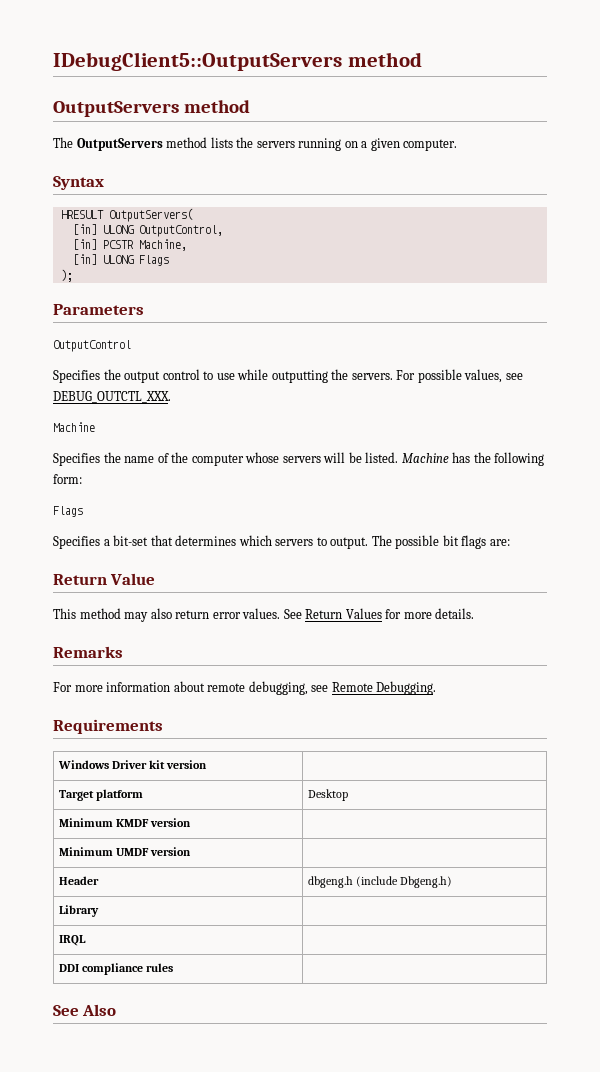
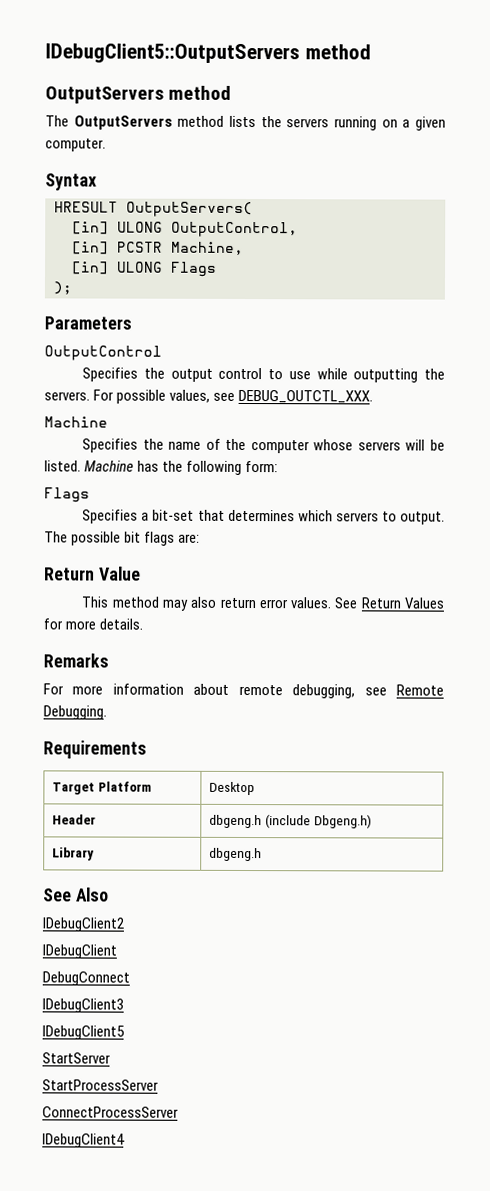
- Windows Driver kit version |
- Target platform | Desktop
+ Target Platform | Desktop
- Minimum KMDF version |
- Minimum UMDF version |
- Library |
- IRQL |
- DDI compliance rules |
+ Library | dbgeng.h
  See Also
+ IDebugClient2
+ IDebugClient
+ DebugConnect
+ IDebugClient3
+ IDebugClient5
+ StartServer
+ StartProcessServer
+ ConnectProcessServer
+ IDebugClient4

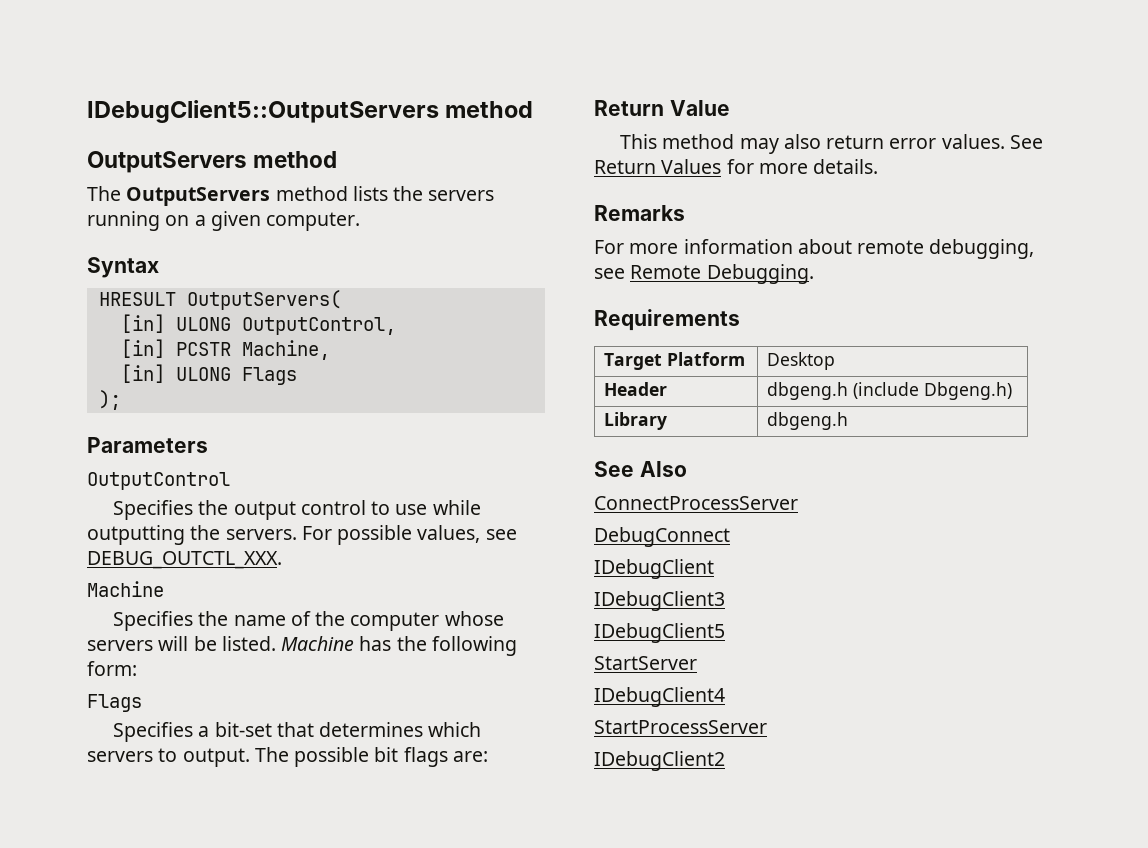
- IDebugClient2
+ ConnectProcessServer
+ DebugConnect
- DebugConnect
+ IDebugClient4
- ConnectProcessServer
- IDebugClient4
+ IDebugClient2

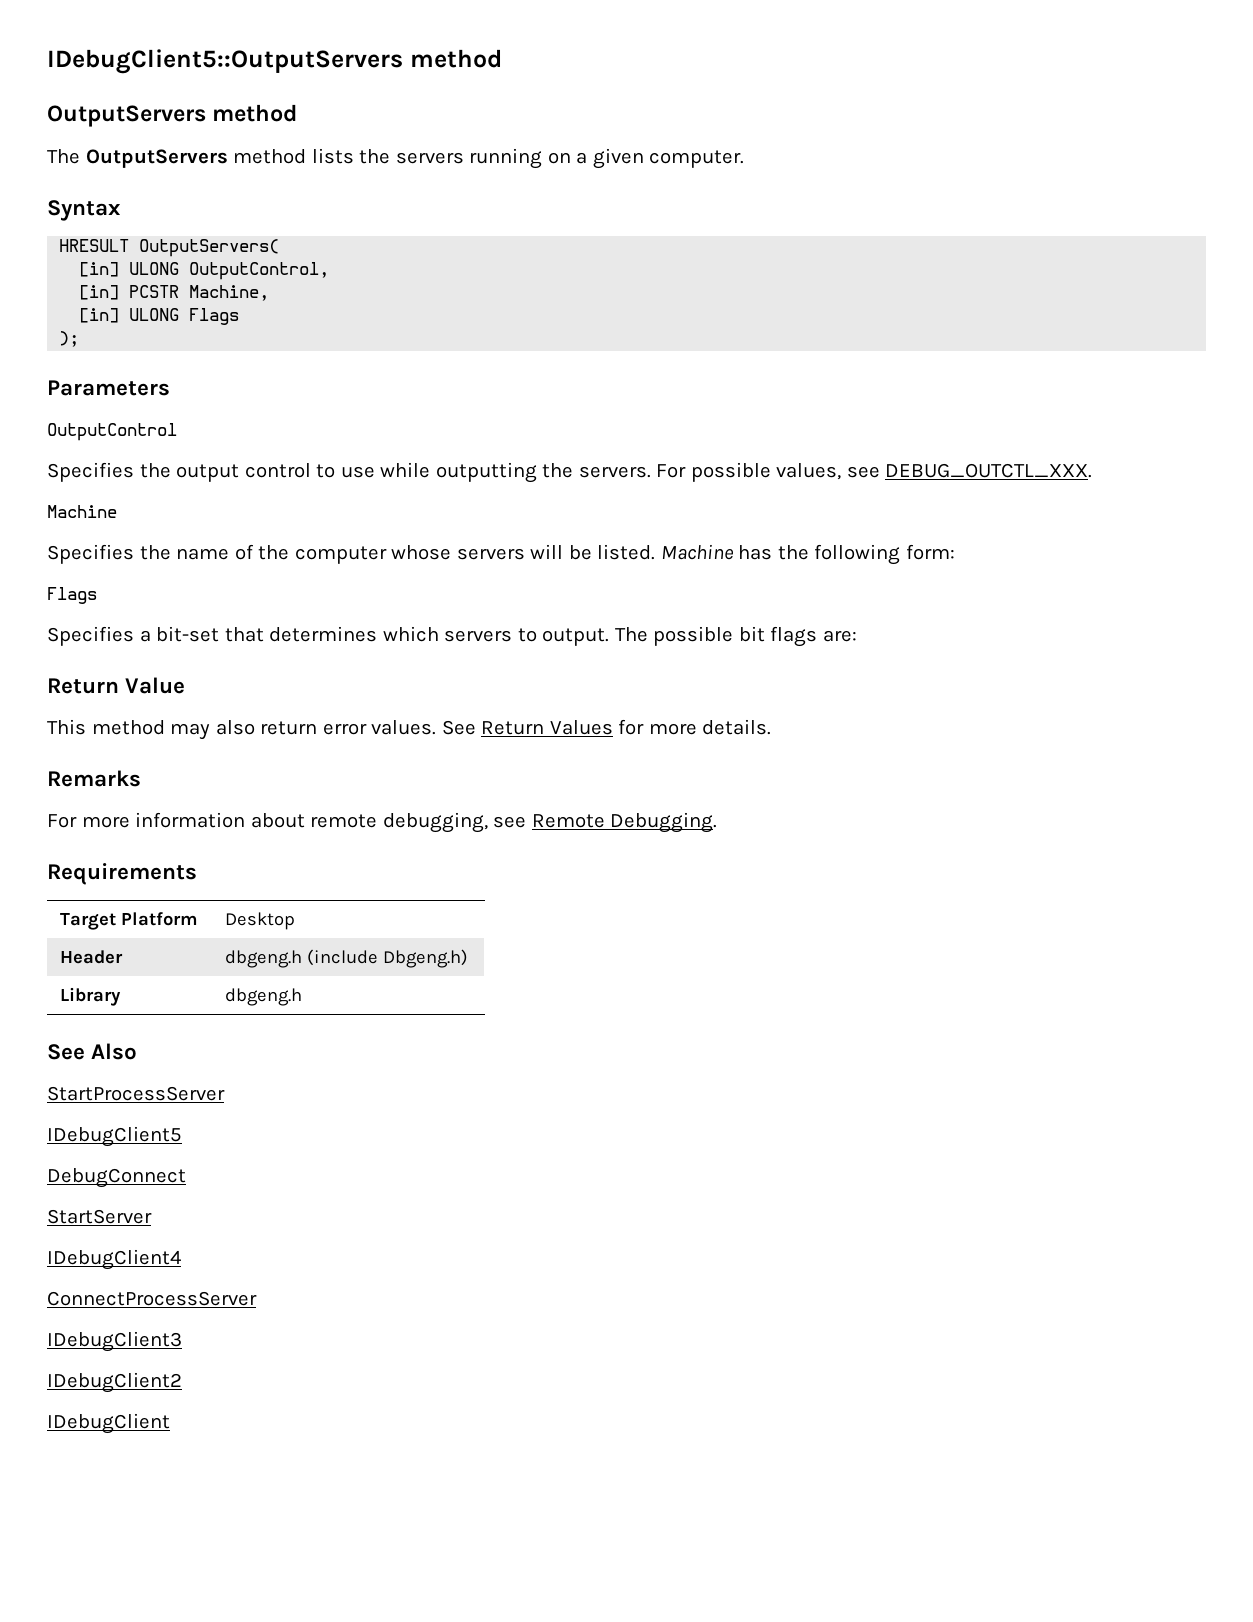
- ConnectProcessServer
+ StartProcessServer
+ IDebugClient5
- IDebugClient
- IDebugClient3
- IDebugClient5
- StartProcessServer
+ ConnectProcessServer
+ IDebugClient3
+ IDebugClient

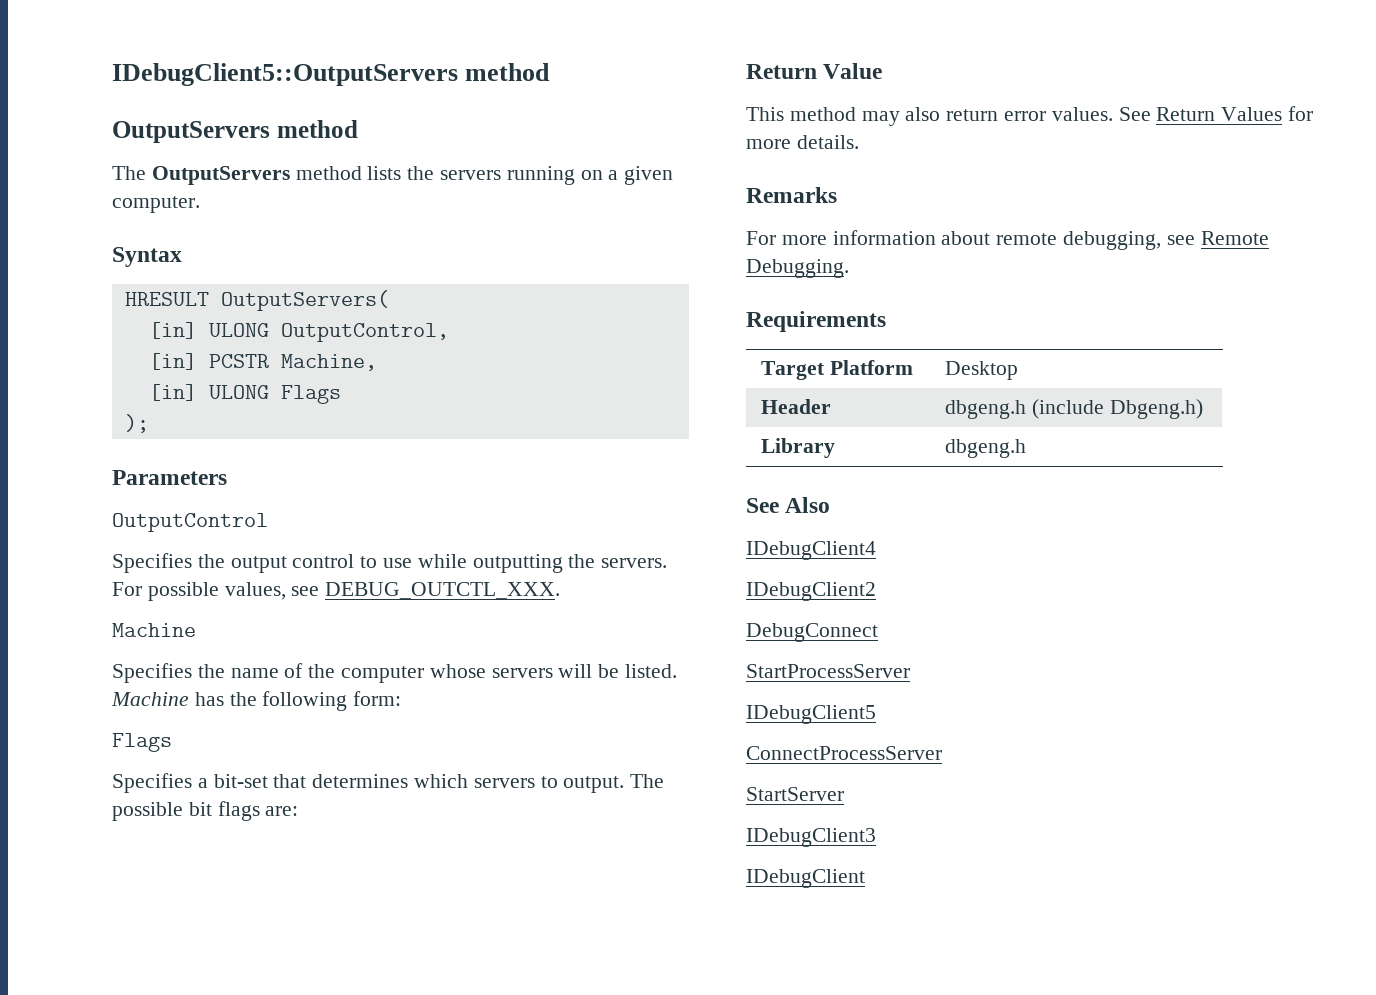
+ IDebugClient4
+ IDebugClient2
+ DebugConnect
- DebugConnect
+ ConnectProcessServer
- IDebugClient4
- ConnectProcessServer
- IDebugClient2

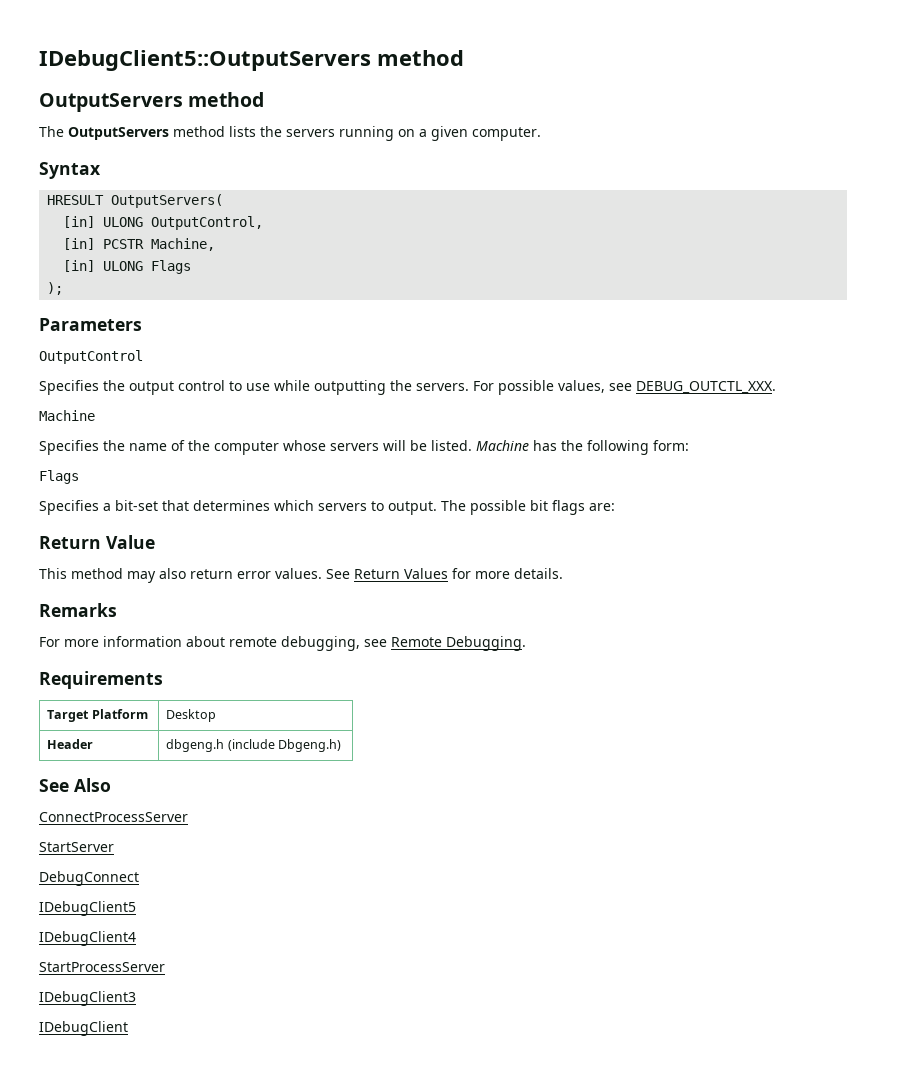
- Library | dbgeng.h
- IDebugClient4
- IDebugClient2
- DebugConnect
- StartProcessServer
- IDebugClient5
  ConnectProcessServer
  StartServer
+ DebugConnect
+ IDebugClient5
+ IDebugClient4
+ StartProcessServer

